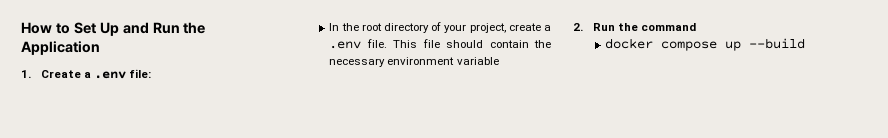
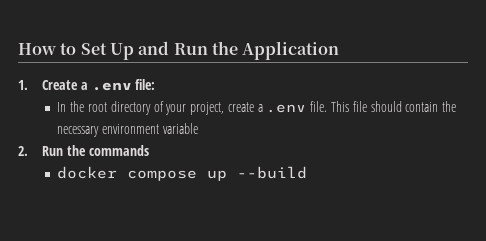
- 2. Run the command
+ 2. Run the commands

